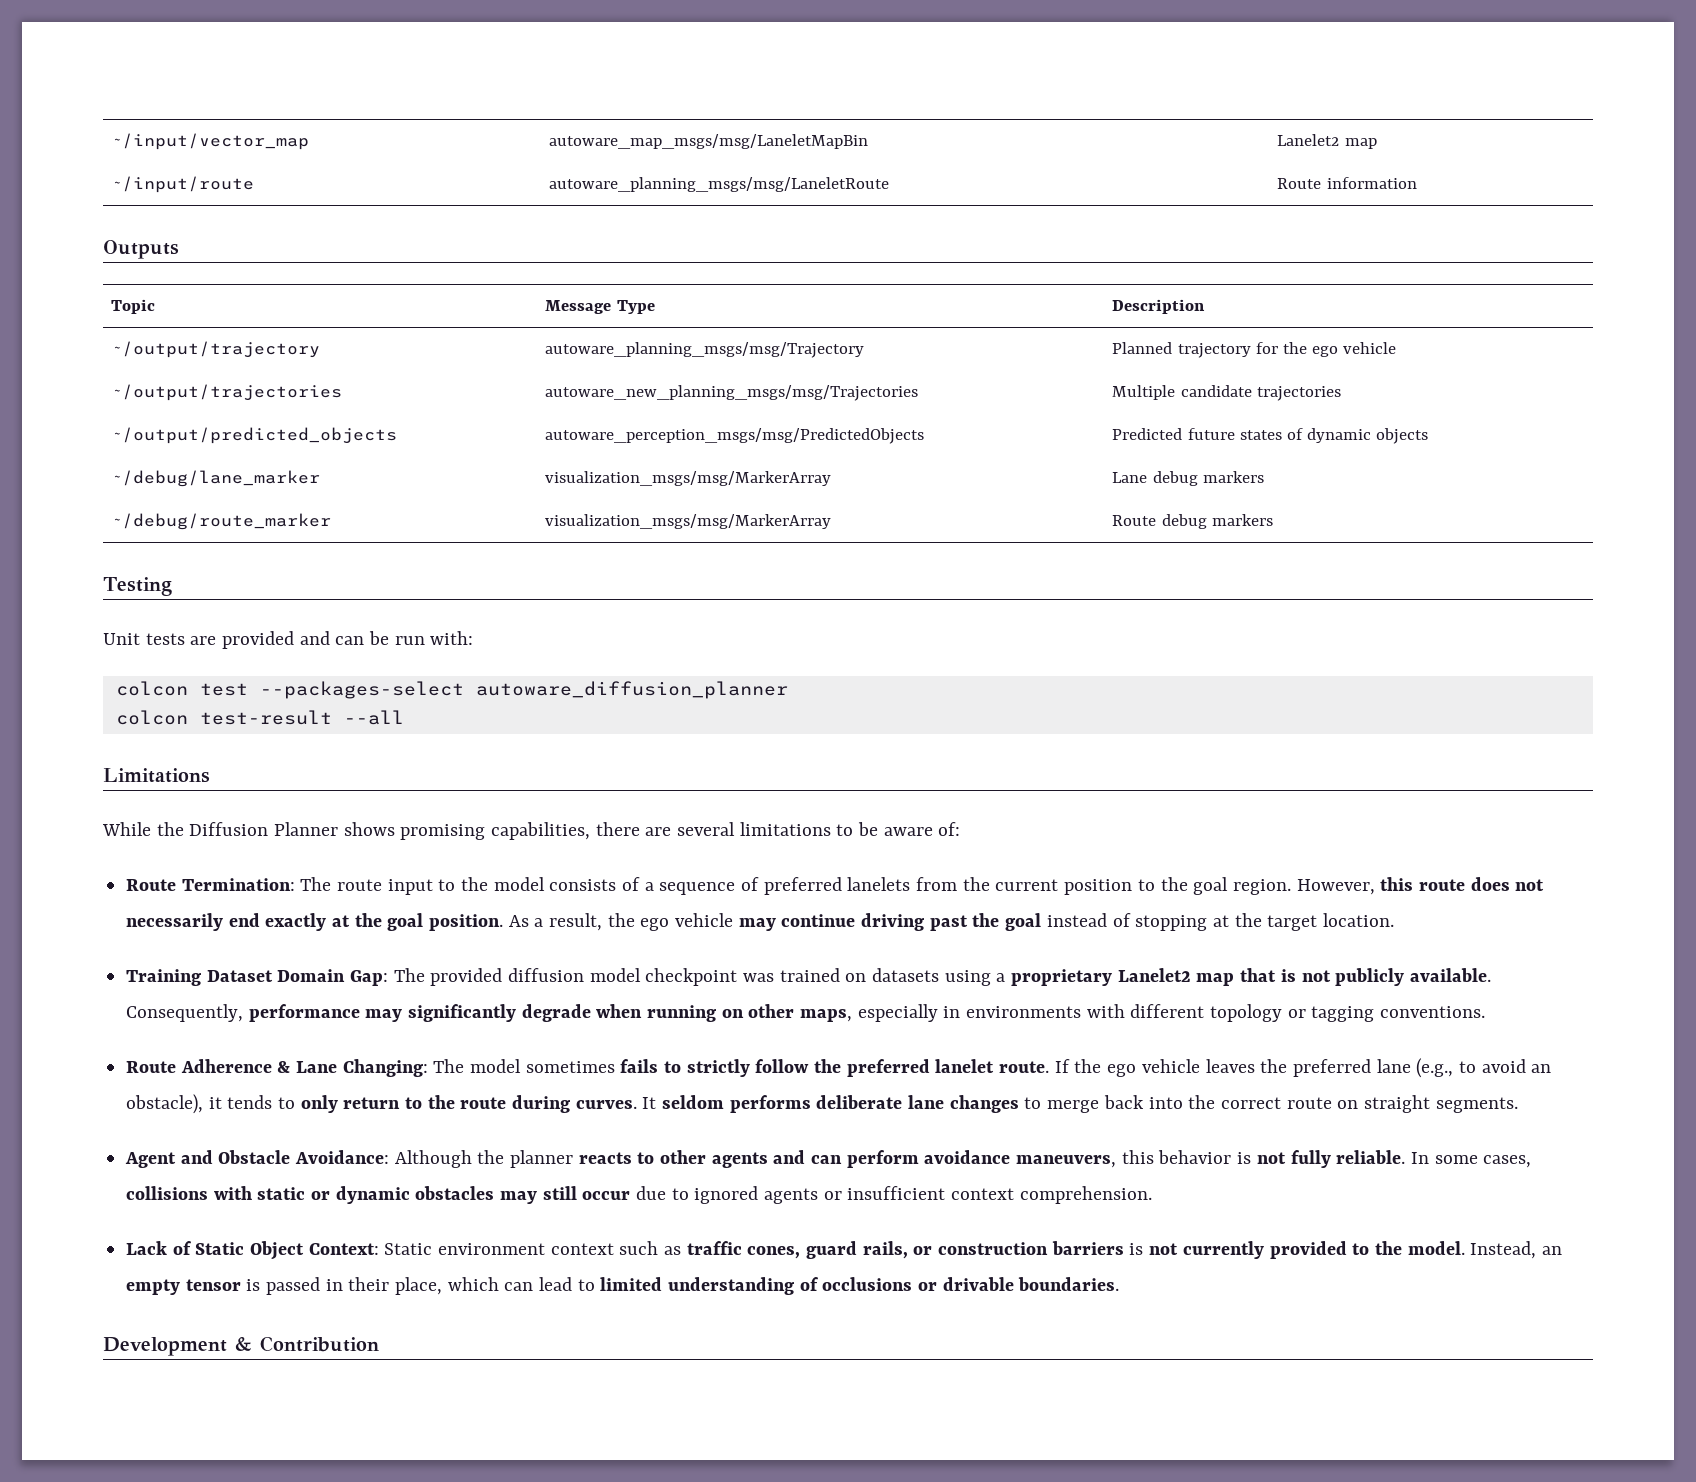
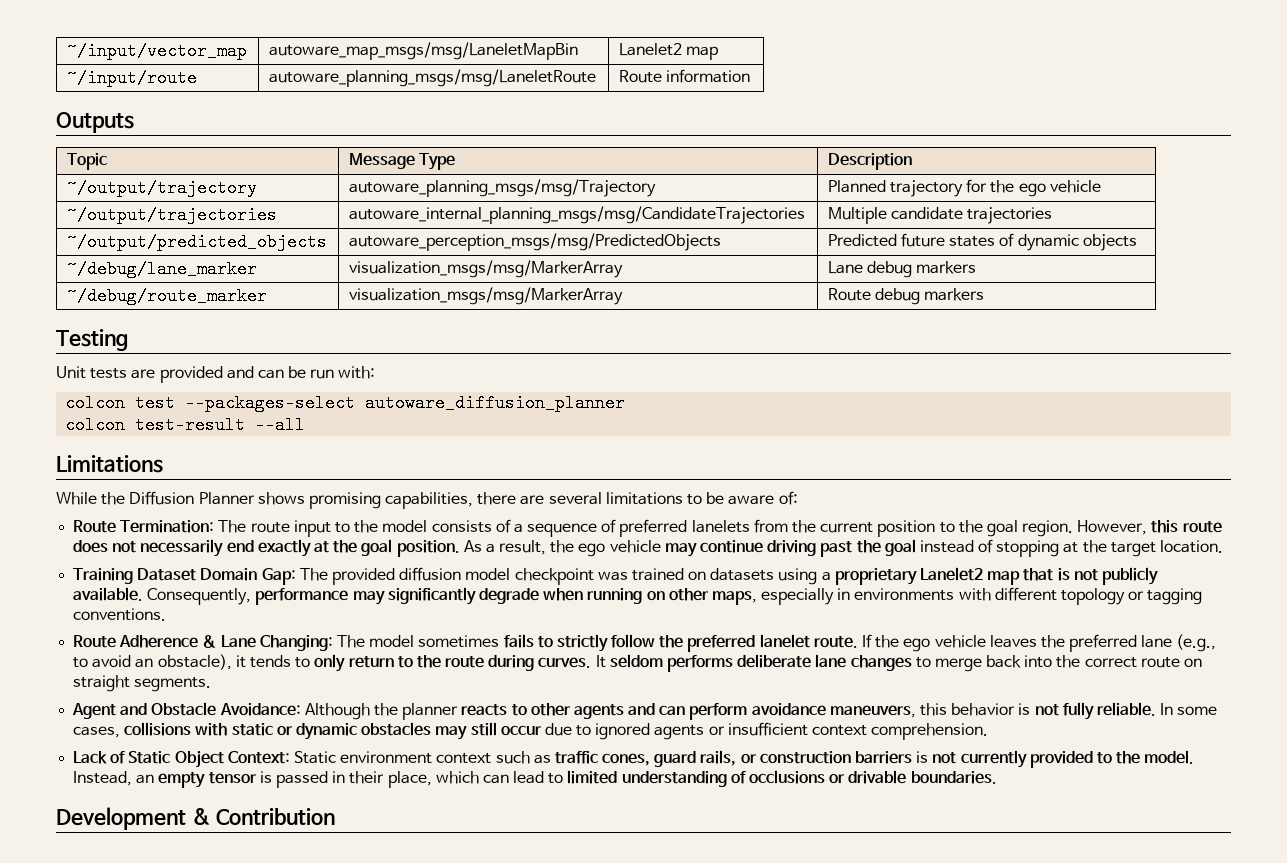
- ~/output/trajectories | autoware_new_planning_msgs/msg/Trajectories | Multiple candidate trajectories
+ ~/output/trajectories | autoware_internal_planning_msgs/msg/CandidateTrajectories | Multiple candidate trajectories

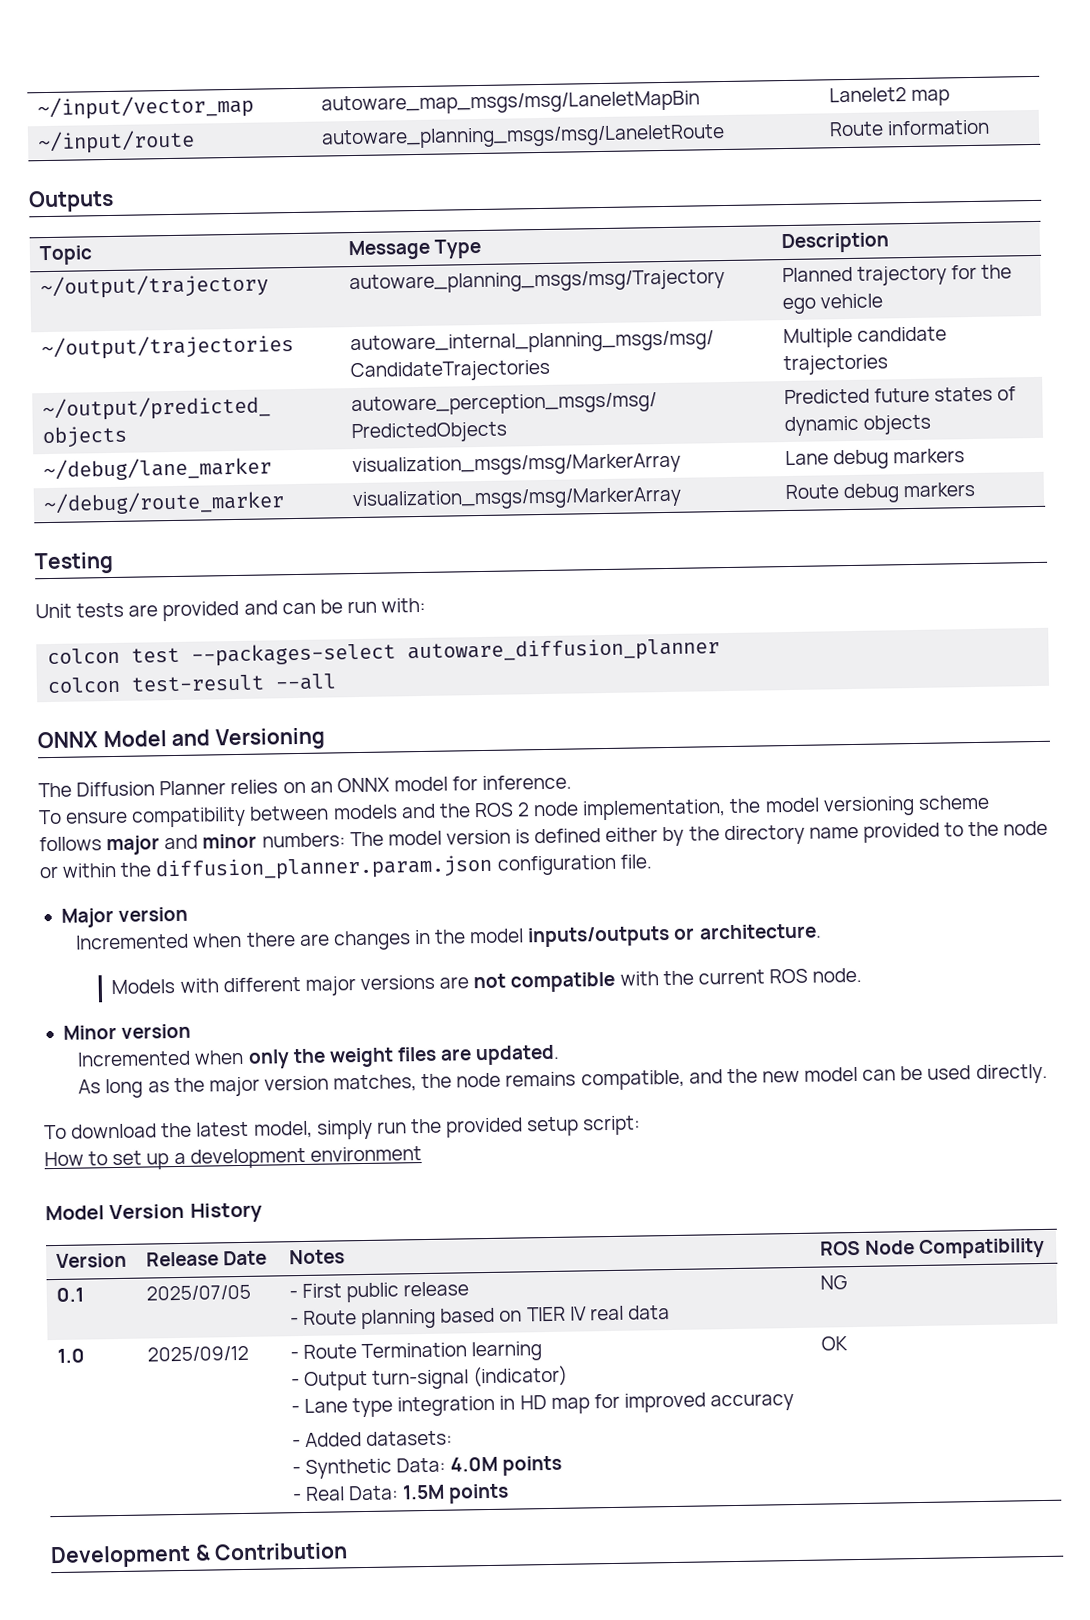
- Limitations
- While the Diffusion Planner shows promising capabilities, there are several limitations to be aware of:
- Route Termination: The route input to the model consists of a sequence of preferred lanelets from the current position to the goal region. However, this route does not necessarily end exactly at the goal position. As a result, the ego vehicle may continue driving past the goal instead of stopping at the target location.
- Training Dataset Domain Gap: The provided diffusion model checkpoint was trained on datasets using a proprietary Lanelet2 map that is not publicly available. Consequently, performance may significantly degrade when running on other maps, especially in environments with different topology or tagging conventions.
- Route Adherence & Lane Changing: The model sometimes fails to strictly follow the preferred lanelet route. If the ego vehicle leaves the preferred lane (e.g., to avoid an obstacle), it tends to only return to the route during curves. It seldom performs deliberate lane changes to merge back into the correct route on straight segments.
- Agent and Obstacle Avoidance: Although the planner reacts to other agents and can perform avoidance maneuvers, this behavior is not fully reliable. In some cases, collisions with static or dynamic obstacles may still occur due to ignored agents or insufficient context comprehension.
- Lack of Static Object Context: Static environment context such as traffic cones, guard rails, or construction barriers is not currently provided to the model. Instead, an empty tensor is passed in their place, which can lead to limited understanding of occlusions or drivable boundaries.
+ ONNX Model and Versioning
+ The Diffusion Planner relies on an ONNX model for inference.
+ To ensure compatibility between models and the ROS 2 node implementation, the model versioning scheme follows major and minor numbers: The model version is defined either by the directory name provided to the node or within the diffusion_planner.param.json configuration file.
+ Major version
+ Incremented when there are changes in the model inputs/outputs or architecture.
+ Models with different major versions are not compatible with the current ROS node.
+ Minor version
+ Incremented when only the weight files are updated.
+ As long as the major version matches, the node remains compatible, and the new model can be used directly.
+ To download the latest model, simply run the provided setup script:
+ How to set up a development environment
+ Model Version History
+ Version | Release Date | Notes | ROS Node Compatibility
+ 0.1 | 2025/07/05 | - First public release
+ - Route planning based on TIER IV real data | NG
+ 1.0 | 2025/09/12 | - Route Termination learning
+ - Output turn-signal (indicator)
+ - Lane type integration in HD map for improved accuracy
+ - Added datasets:
+ - Synthetic Data: 4.0M points
+ - Real Data: 1.5M points | OK

